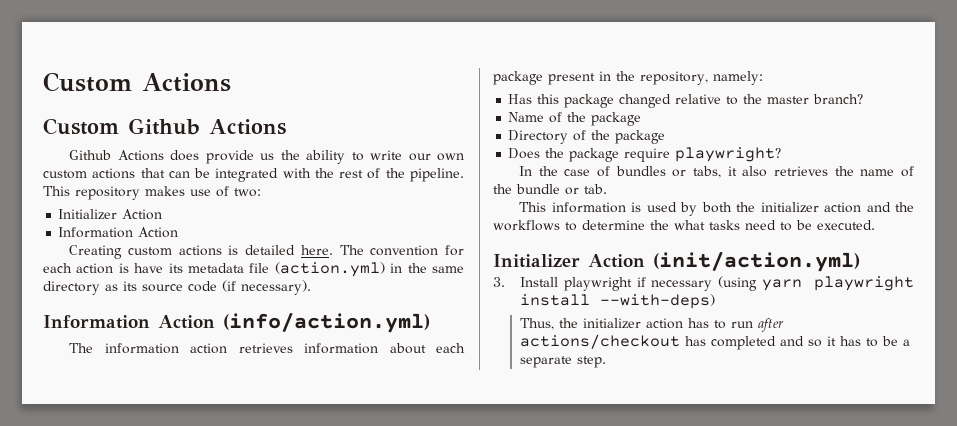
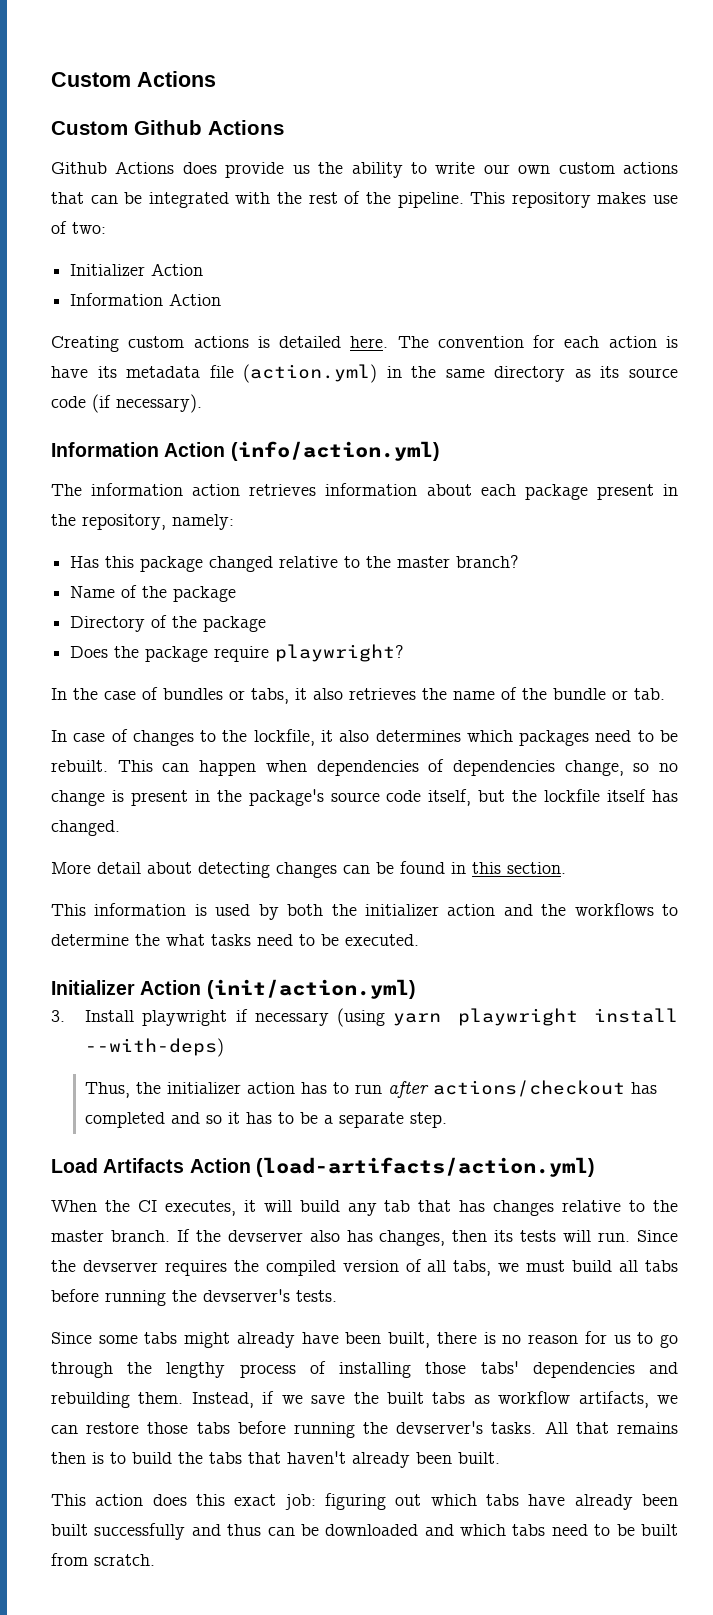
+ In case of changes to the lockfile, it also determines which packages need to be rebuilt. This can happen when dependencies of dependencies change, so no change is present in the package's source code itself, but the lockfile itself has changed.
+ More detail about detecting changes can be found in this section.
+ Load Artifacts Action (load-artifacts/action.yml)
+ When the CI executes, it will build any tab that has changes relative to the master branch. If the devserver also has changes, then its tests will run. Since the devserver requires the compiled version of all tabs, we must build all tabs before running the devserver's tests.
+ Since some tabs might already have been built, there is no reason for us to go through the lengthy process of installing those tabs' dependencies and rebuilding them. Instead, if we save the built tabs as workflow artifacts, we can restore those tabs before running the devserver's tasks. All that remains then is to build the tabs that haven't already been built.
+ This action does this exact job: figuring out which tabs have already been built successfully and thus can be downloaded and which tabs need to be built from scratch.

